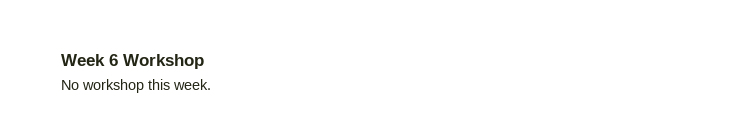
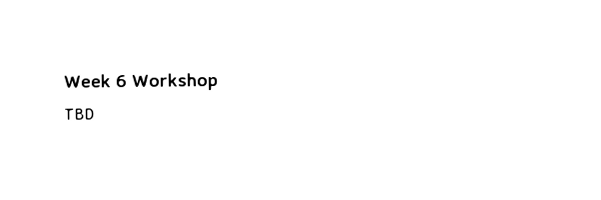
- No workshop this week.
+ TBD

